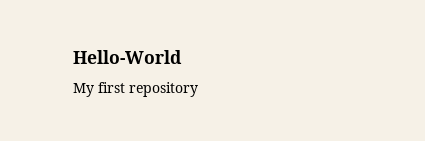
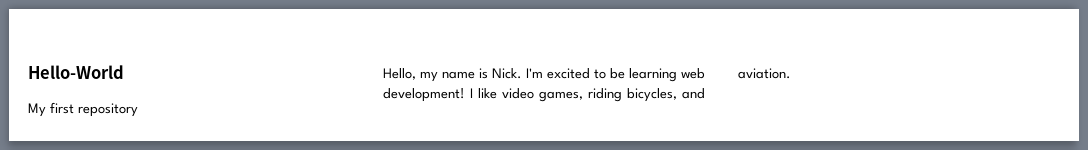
+ Hello, my name is Nick. I'm excited to be learning web development! I like video games, riding bicycles, and aviation.

